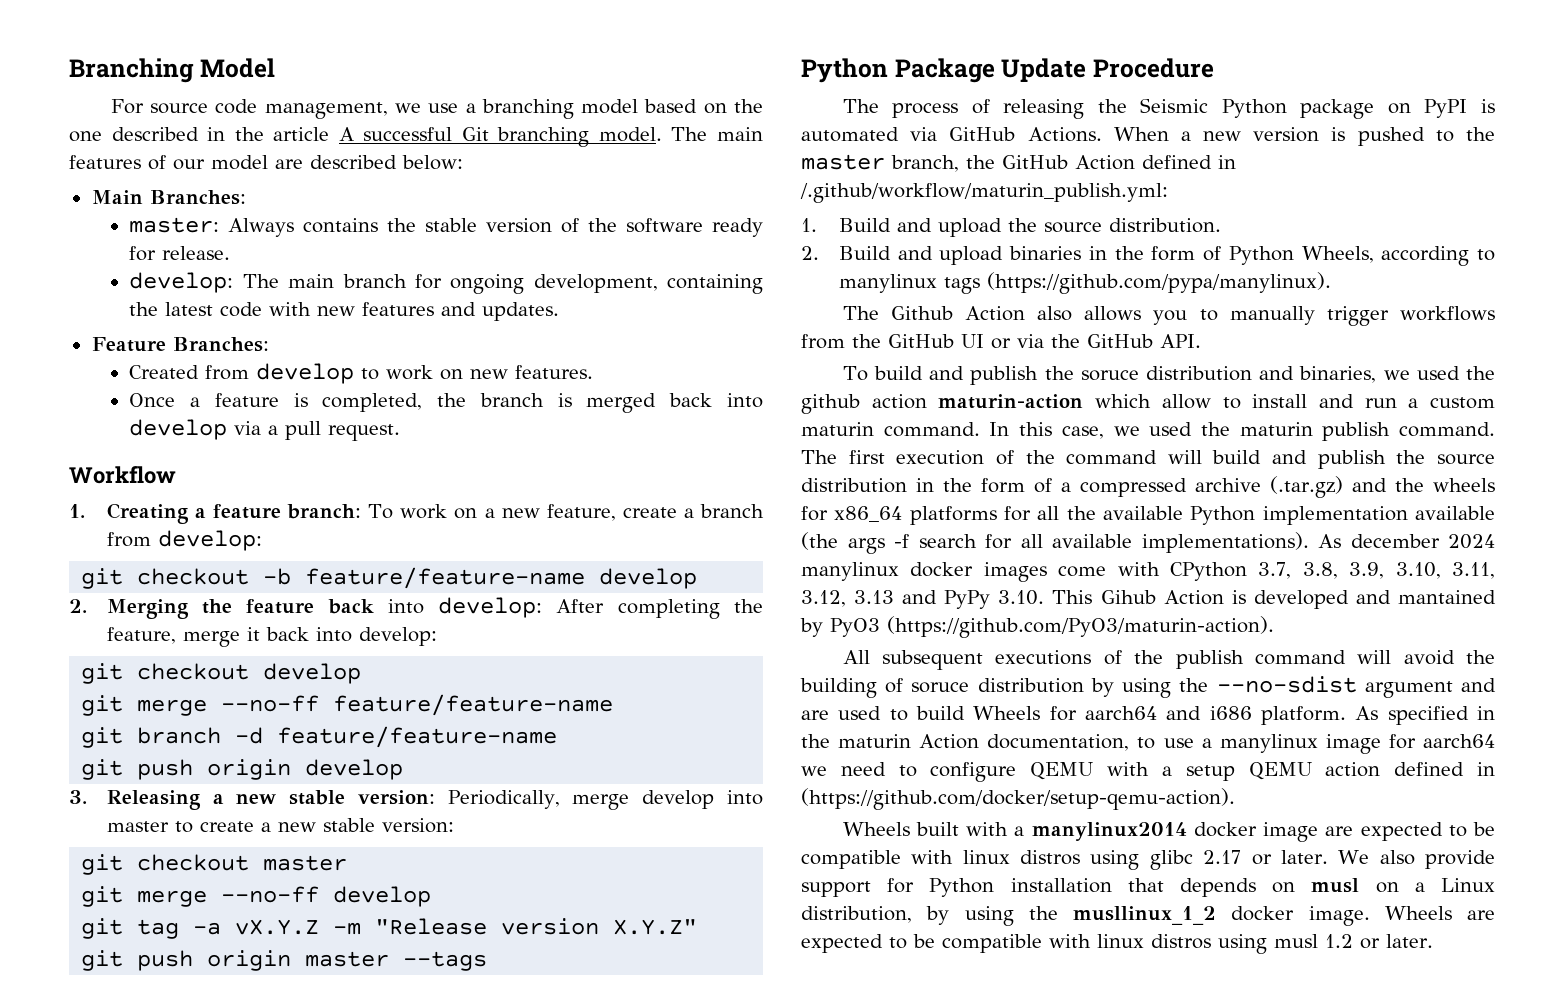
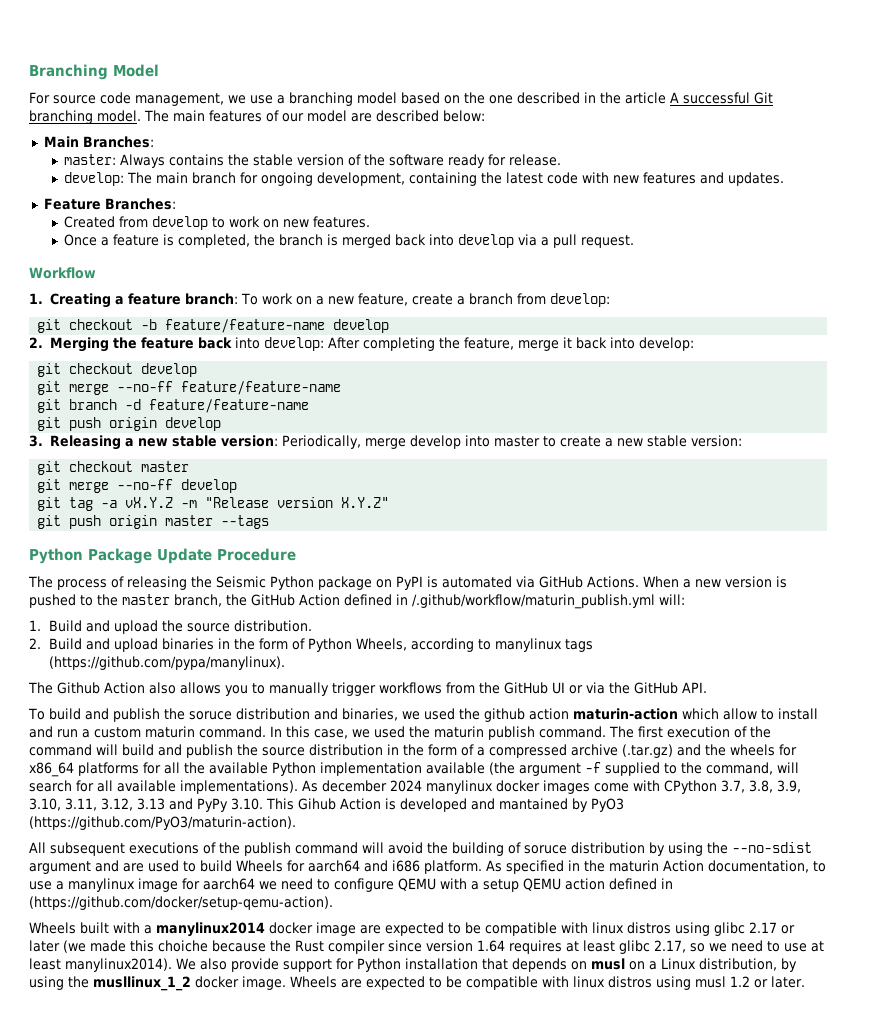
- When a new version is pushed to the master branch, the GitHub Action defined in /.github/workflow/maturin_publish.yml:
+ When a new version is pushed to the master branch, the GitHub Action defined in /.github/workflow/maturin_publish.yml will:
- The first execution of the command will build and publish the source distribution in the form of a compressed archive (.tar.gz) and the wheels for x86_64 platforms for all the available Python implementation available (the args -f search for all available implementations).
+ The first execution of the command will build and publish the source distribution in the form of a compressed archive (.tar.gz) and the wheels for x86_64 platforms for all the available Python implementation available (the argument -f supplied to the command, will search for all available implementations).
- Wheels built with a manylinux2014 docker image are expected to be compatible with linux distros using glibc 2.17 or later.
+ Wheels built with a manylinux2014 docker image are expected to be compatible with linux distros using glibc 2.17 or later (we made this choiche because the Rust compiler since version 1.64 requires at least glibc 2.17, so we need to use at least manylinux2014).

